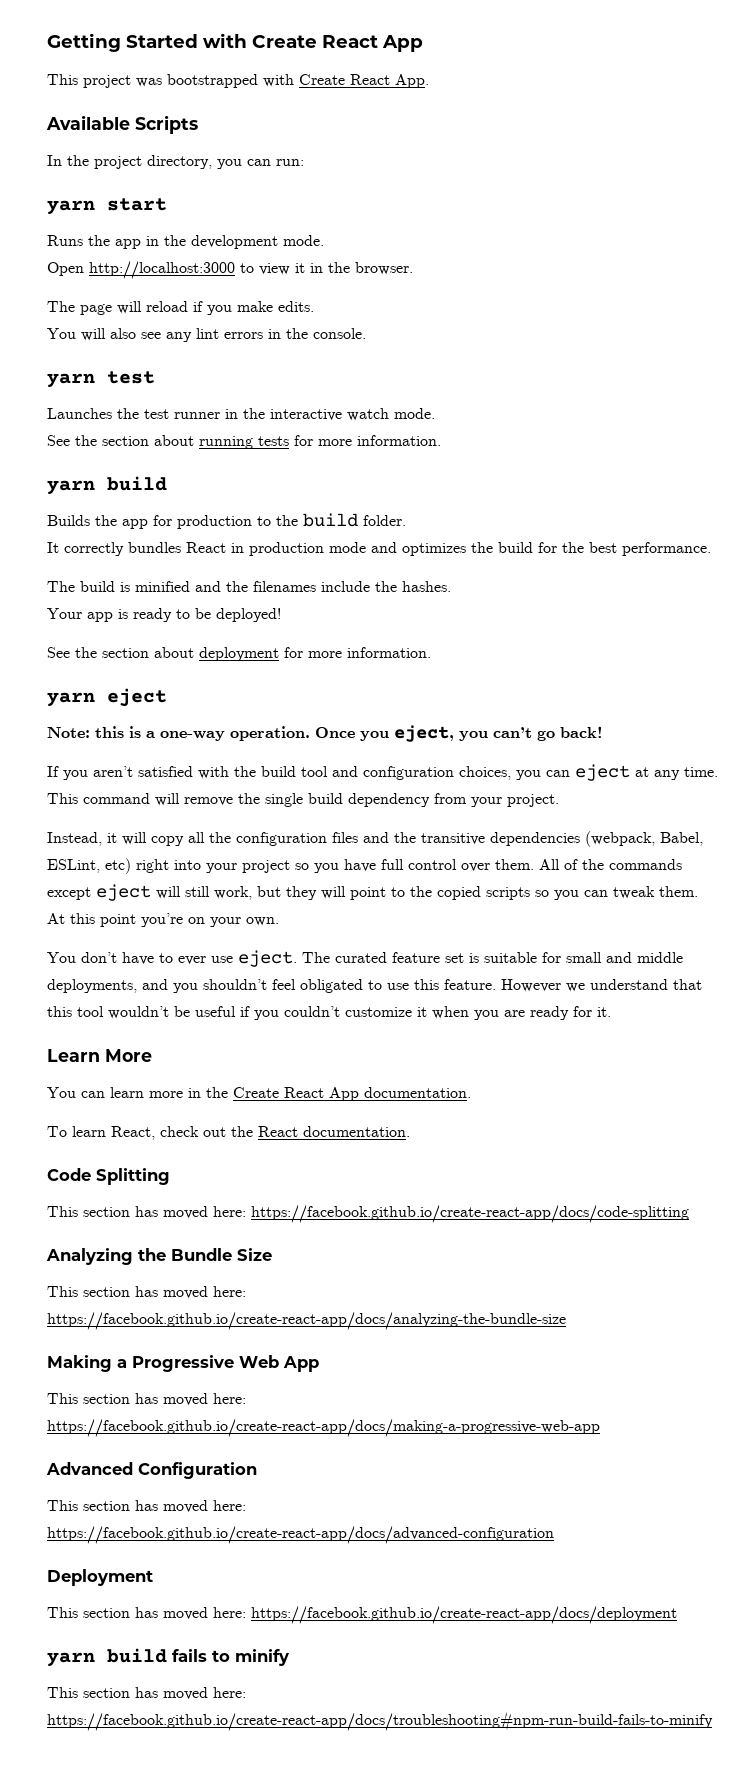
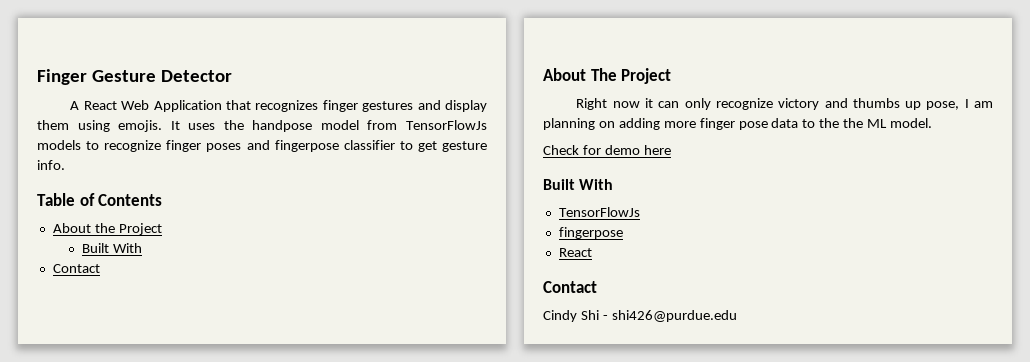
- Getting Started with Create React App
- This project was bootstrapped with Create React App.
- Available Scripts
- In the project directory, you can run:
- yarn start
- Runs the app in the development mode.
- Open http://localhost:3000 to view it in the browser.
- The page will reload if you make edits.
- You will also see any lint errors in the console.
- yarn test
- Launches the test runner in the interactive watch mode.
- See the section about running tests for more information.
- yarn build
- Builds the app for production to the build folder.
- It correctly bundles React in production mode and optimizes the build for the best performance.
- The build is minified and the filenames include the hashes.
- Your app is ready to be deployed!
- See the section about deployment for more information.
- yarn eject
- Note: this is a one-way operation. Once you eject, you can’t go back!
- If you aren’t satisfied with the build tool and configuration choices, you can eject at any time. This command will remove the single build dependency from your project.
- Instead, it will copy all the configuration files and the transitive dependencies (webpack, Babel, ESLint, etc) right into your project so you have full control over them. All of the commands except eject will still work, but they will point to the copied scripts so you can tweak them. At this point you’re on your own.
- You don’t have to ever use eject. The curated feature set is suitable for small and middle deployments, and you shouldn’t feel obligated to use this feature. However we understand that this tool wouldn’t be useful if you couldn’t customize it when you are ready for it.
- Learn More
- You can learn more in the Create React App documentation.
- To learn React, check out the React documentation.
- Code Splitting
- This section has moved here: https://facebook.github.io/create-react-app/docs/code-splitting
- Analyzing the Bundle Size
- This section has moved here: https://facebook.github.io/create-react-app/docs/analyzing-the-bundle-size
- Making a Progressive Web App
- This section has moved here: https://facebook.github.io/create-react-app/docs/making-a-progressive-web-app
- Advanced Configuration
- This section has moved here: https://facebook.github.io/create-react-app/docs/advanced-configuration
- Deployment
- This section has moved here: https://facebook.github.io/create-react-app/docs/deployment
- yarn build fails to minify
- This section has moved here: https://facebook.github.io/create-react-app/docs/troubleshooting#npm-run-build-fails-to-minify
+ Finger Gesture Detector
+ A React Web Application that recognizes finger gestures and display them using emojis. It uses the handpose model from TensorFlowJs models to recognize finger poses and fingerpose classifier to get gesture info.
+ Table of Contents
+ About the Project
+ Built With
+ Contact
+ About The Project
+ Right now it can only recognize victory and thumbs up pose, I am planning on adding more finger pose data to the the ML model.
+ Check for demo here
+ Built With
+ TensorFlowJs
+ fingerpose
+ React
+ Contact
+ Cindy Shi - shi426@purdue.edu

